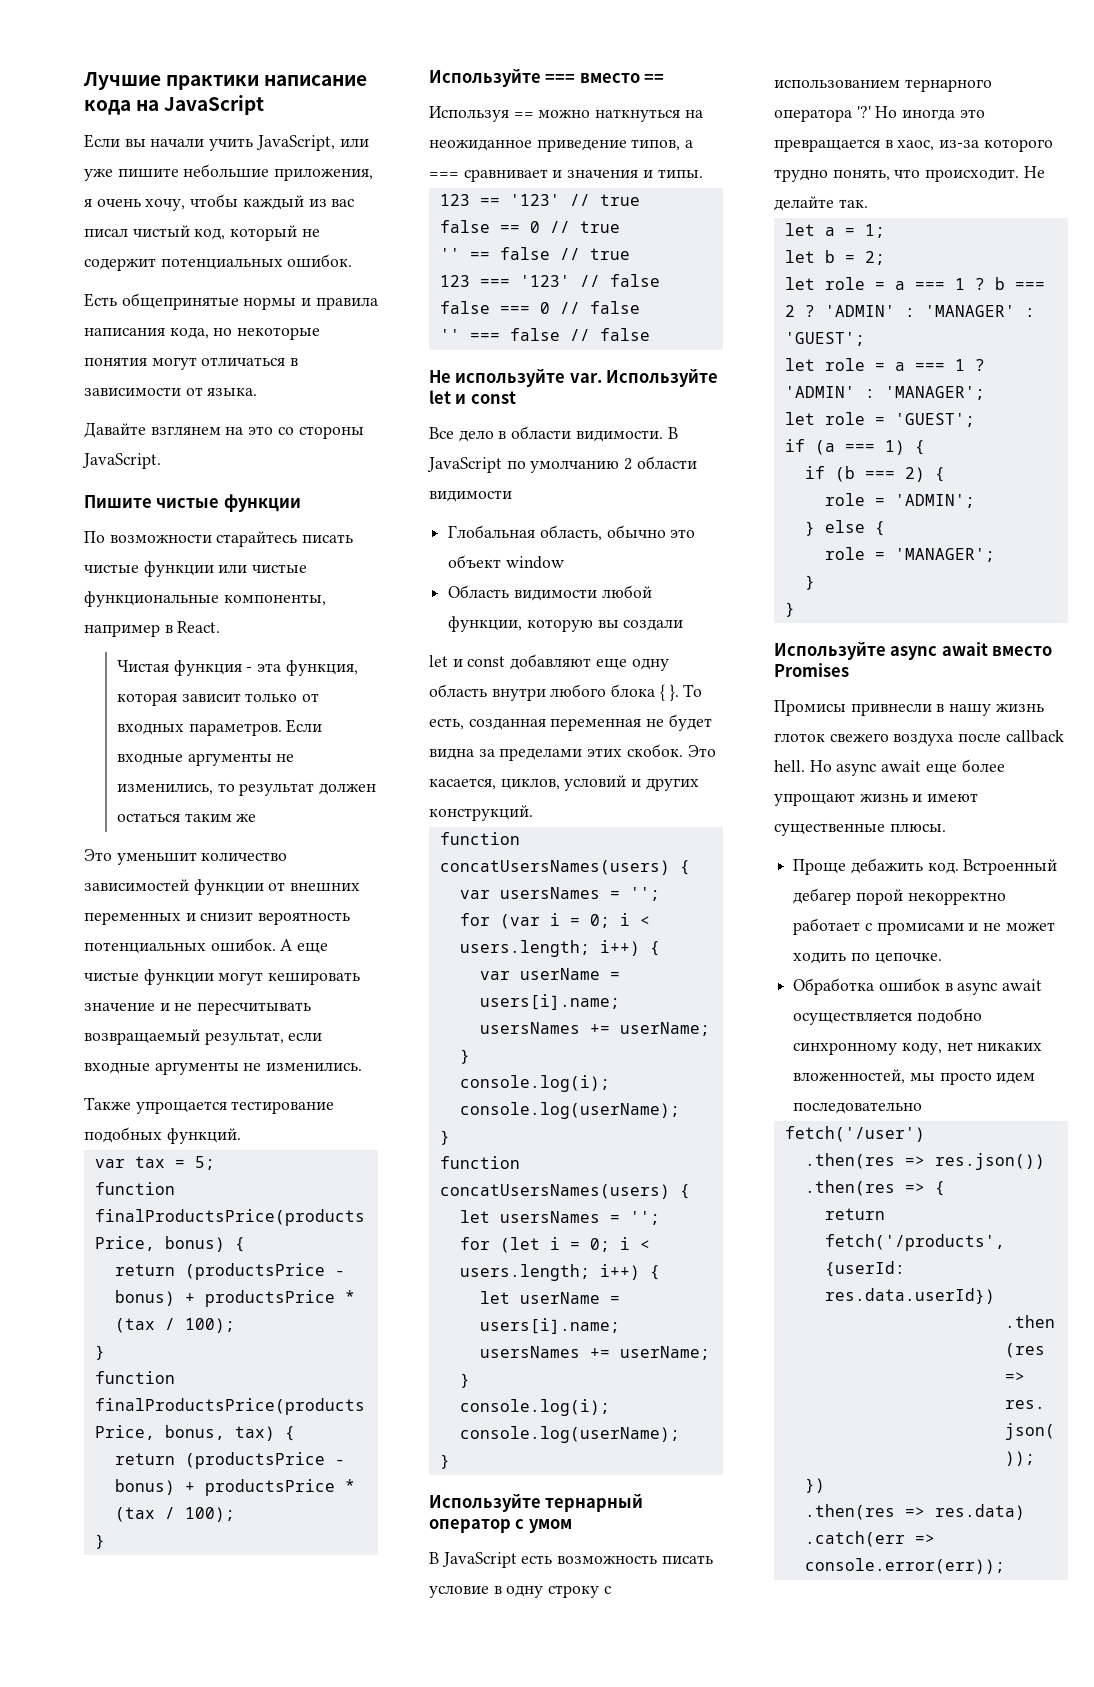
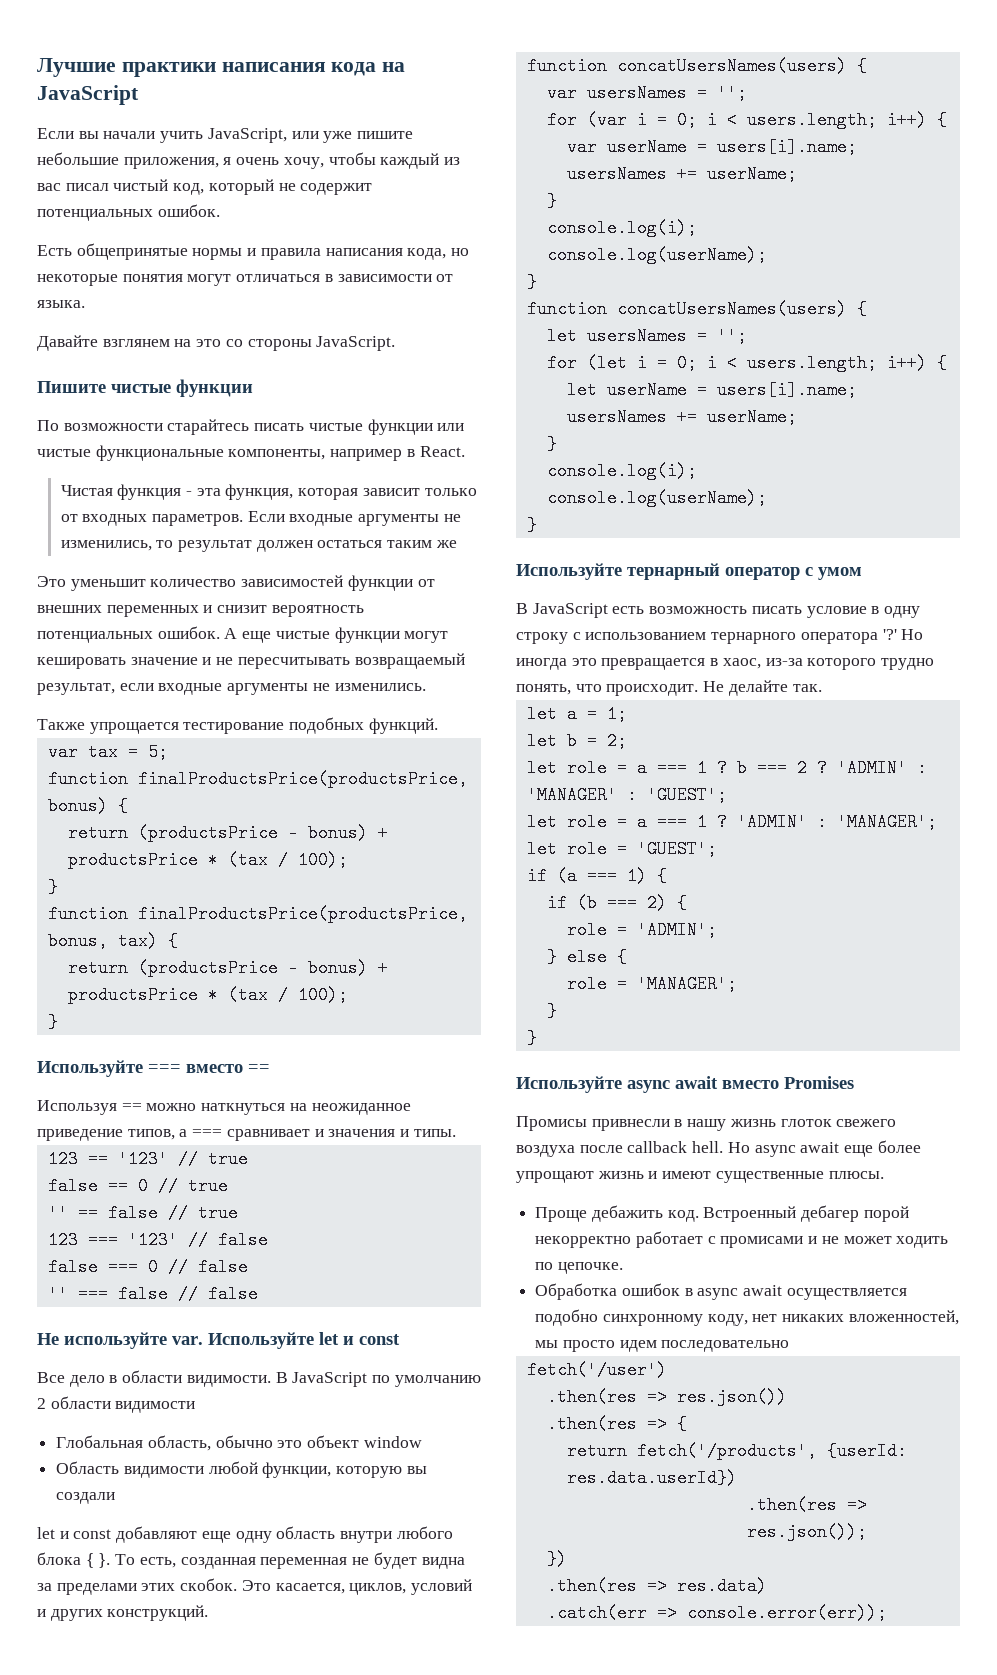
- Лучшие практики написание кода на JavaScript
+ Лучшие практики написания кода на JavaScript

